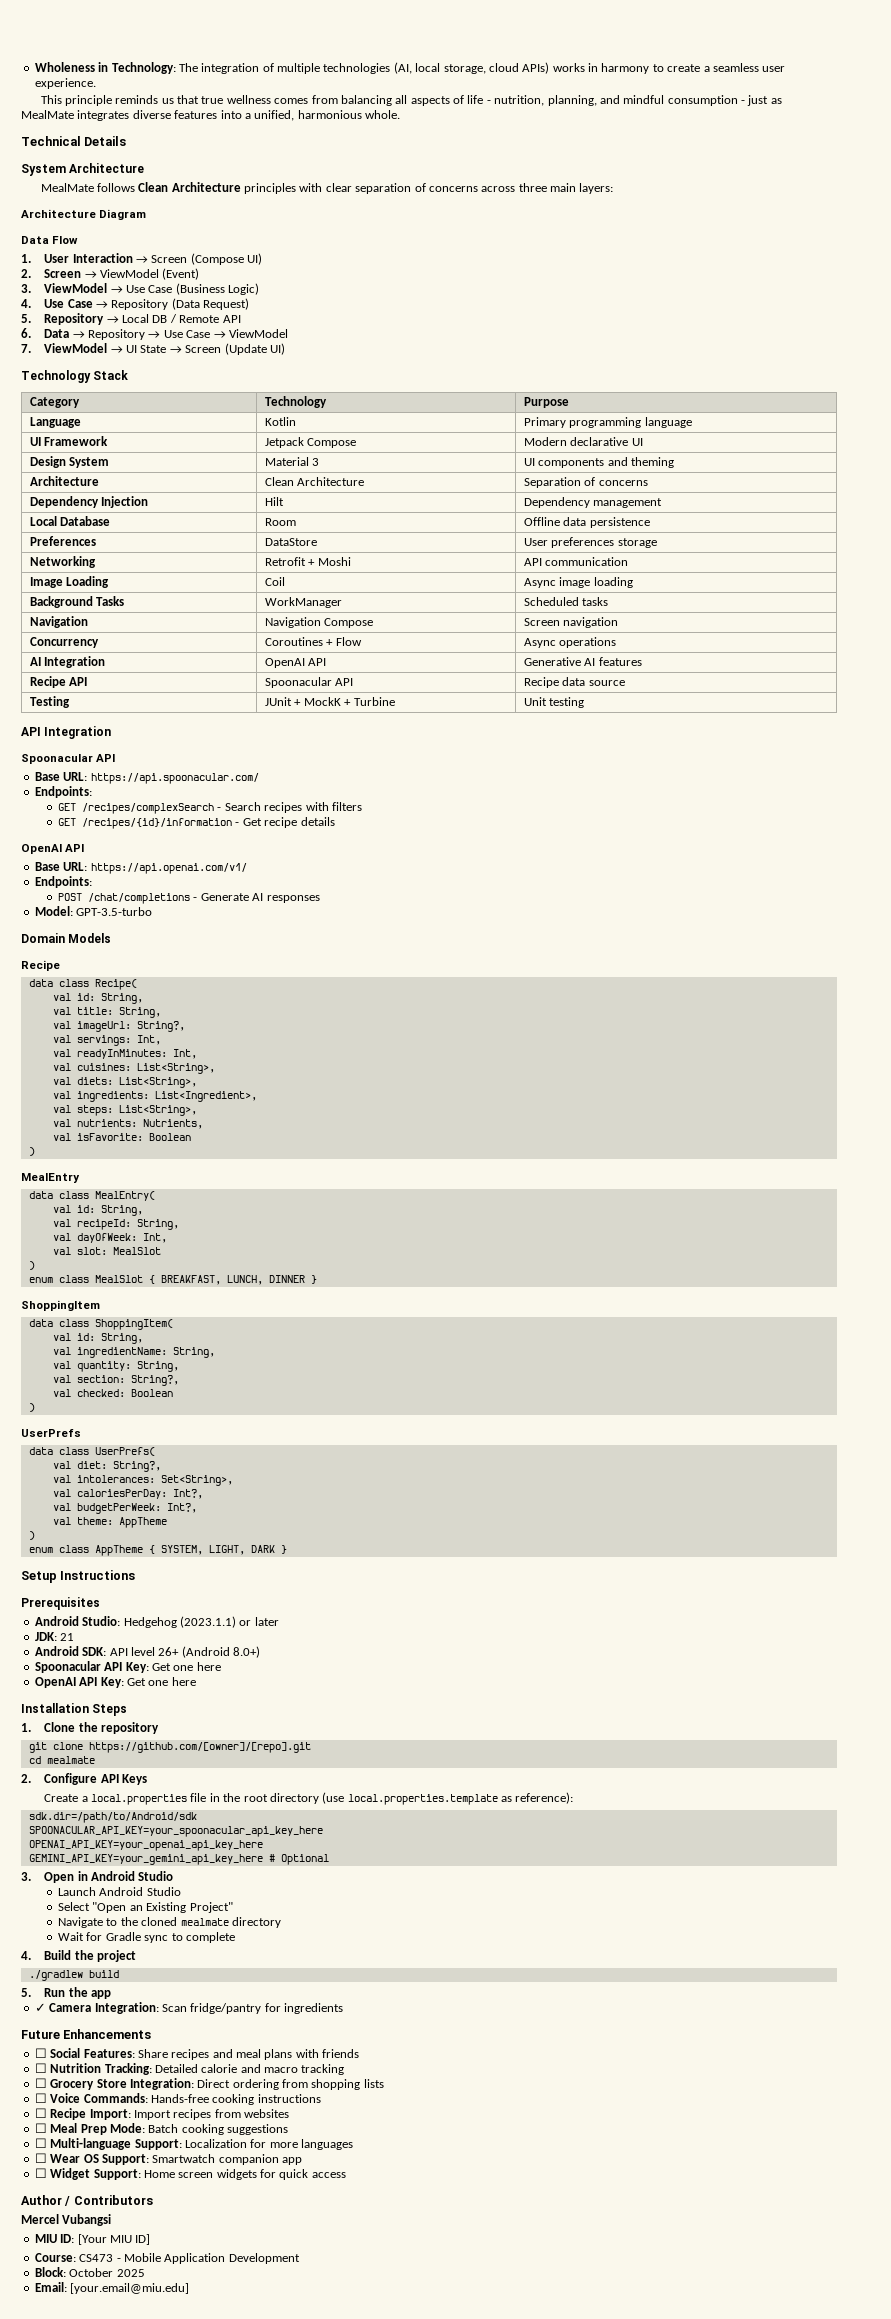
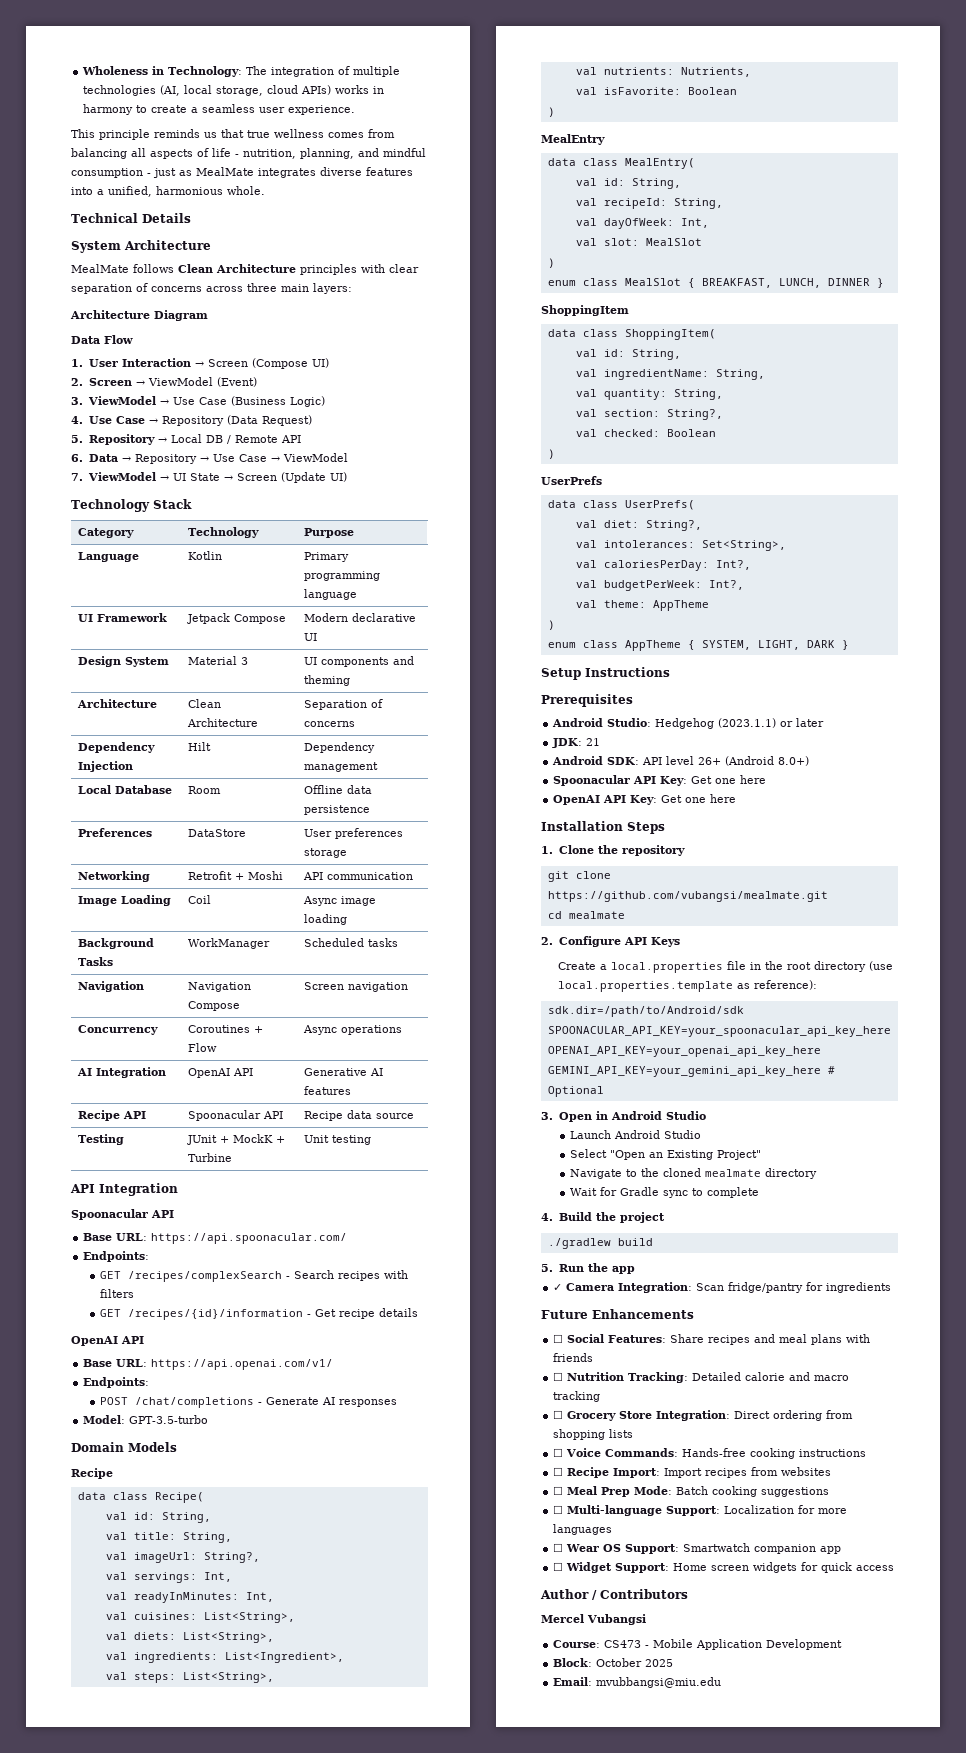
- git clone https://github.com/[owner]/[repo].git
+ git clone https://github.com/vubangsi/mealmate.git
- MIU ID: [Your MIU ID]
- Email: [your.email@miu.edu]
+ Email: mvubbangsi@miu.edu

